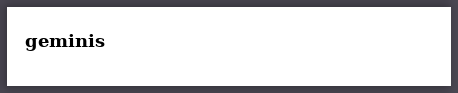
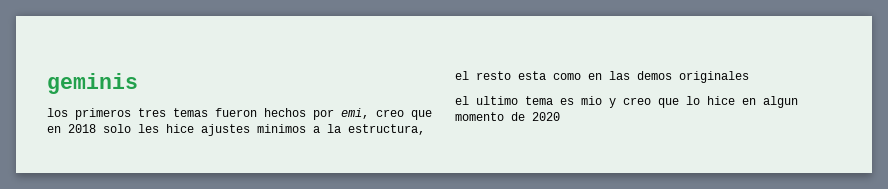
+ los primeros tres temas fueron hechos por emi, creo que en 2018 solo les hice ajustes minimos a la estructura, el resto esta como en las demos originales
+ el ultimo tema es mio y creo que lo hice en algun momento de 2020

